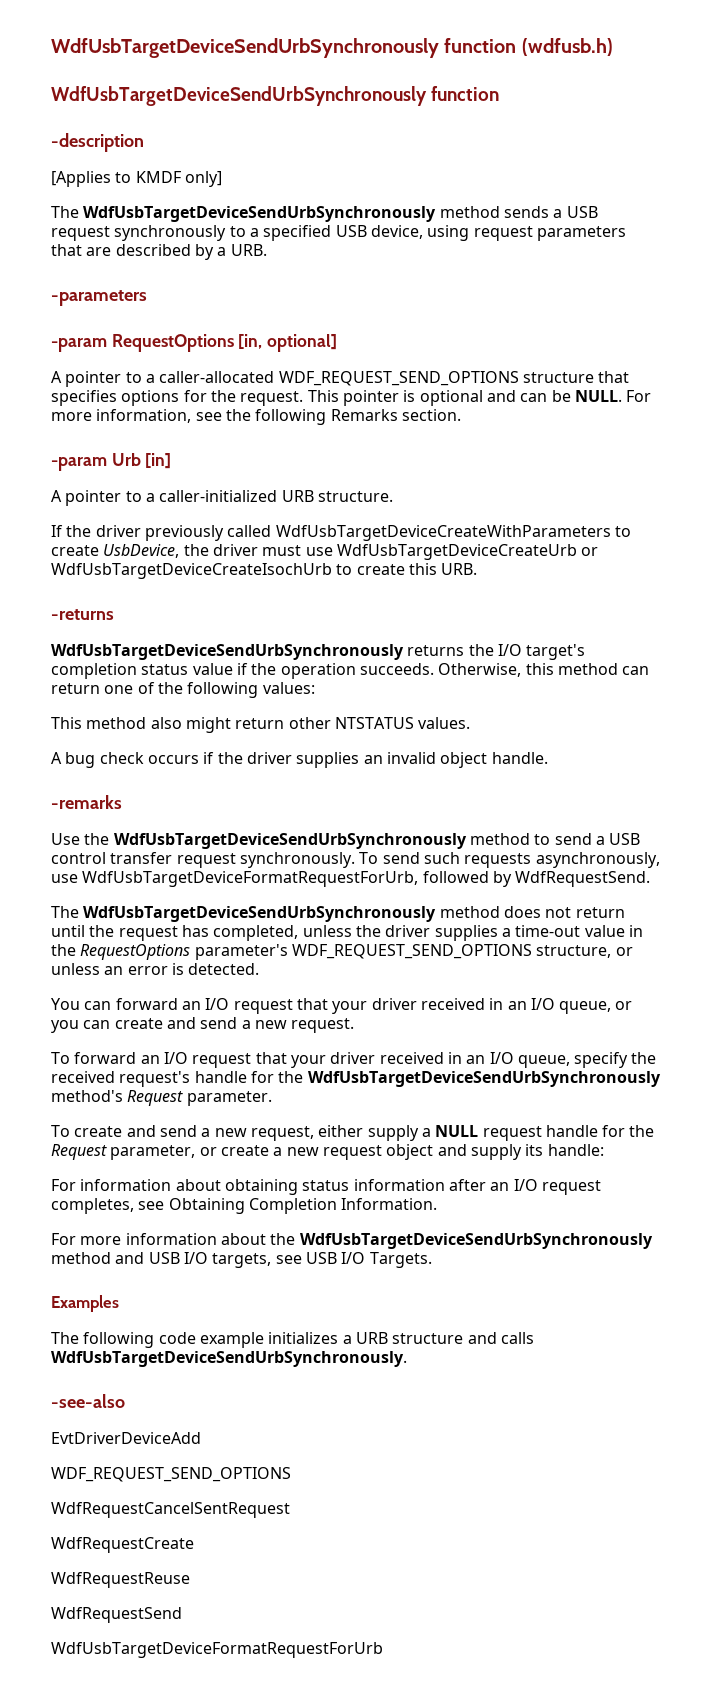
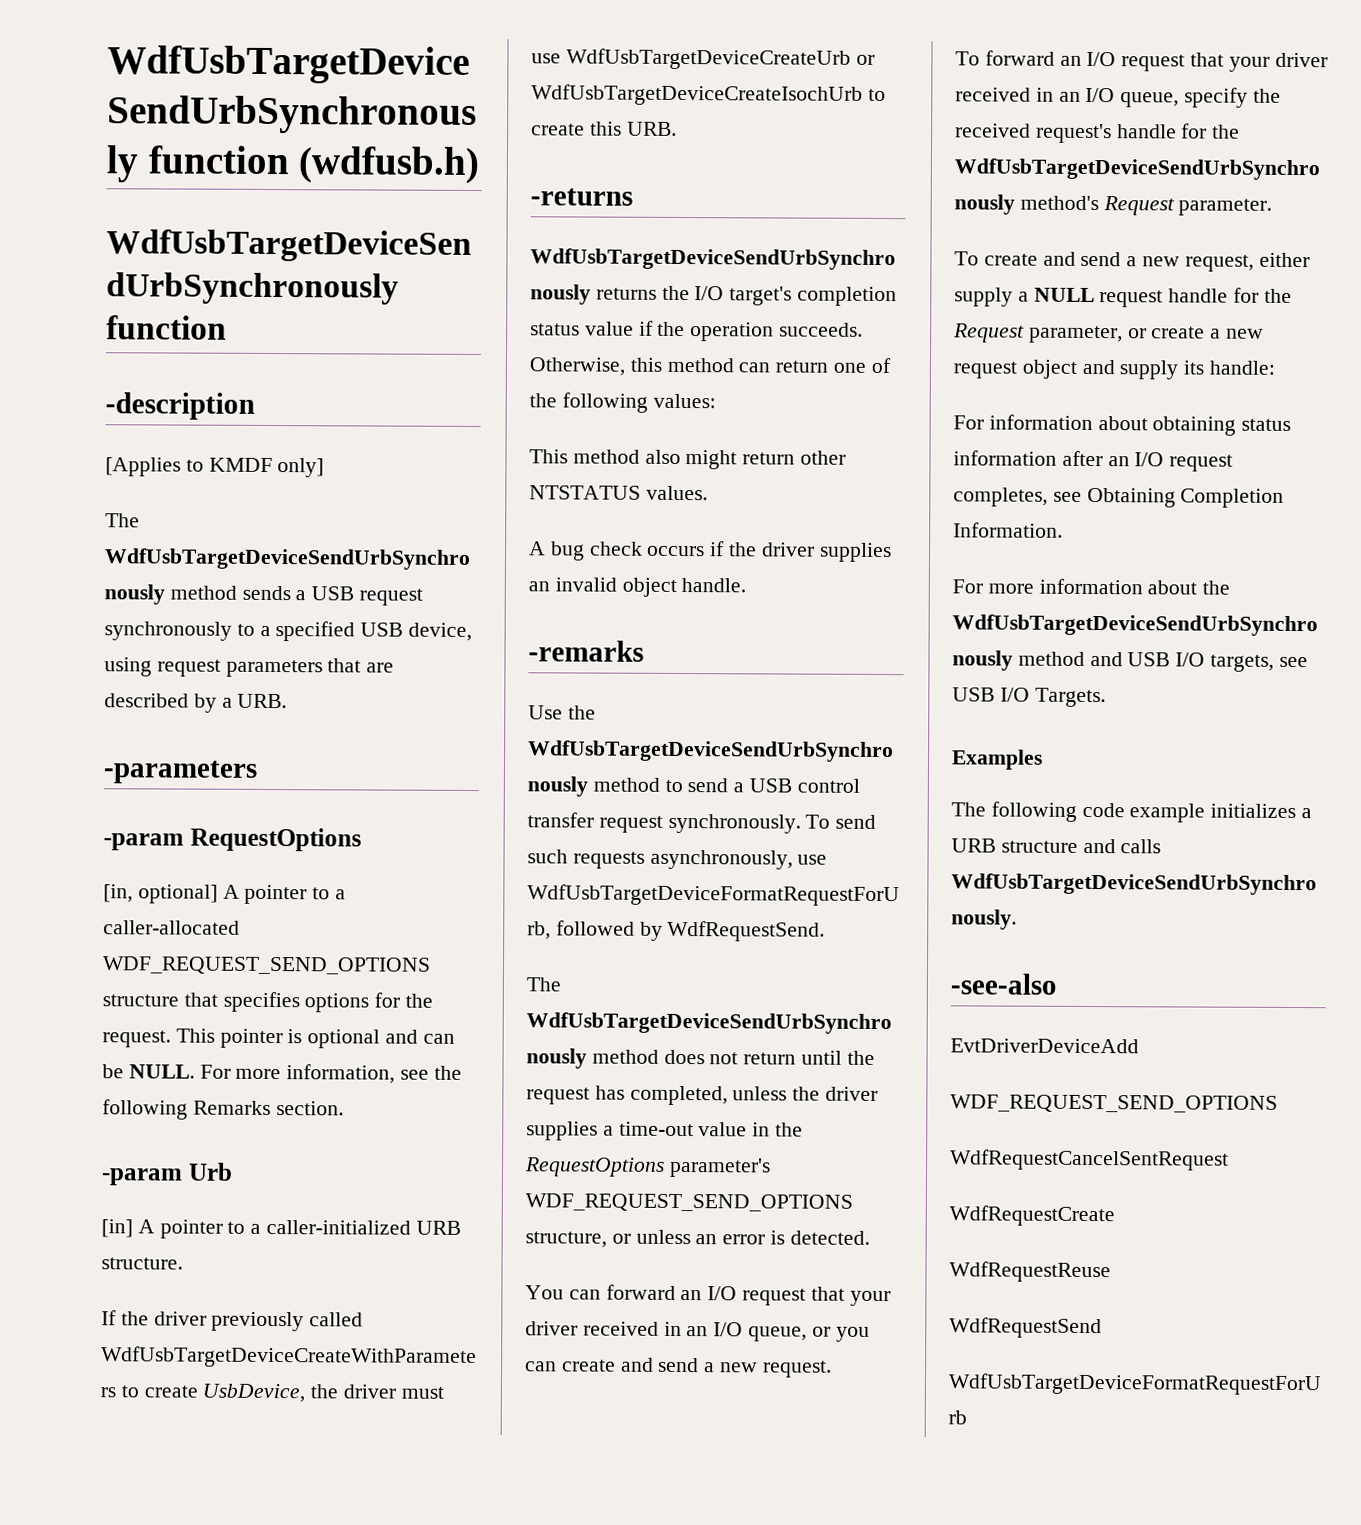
- -param RequestOptions [in, optional]
- A pointer to a caller-allocated WDF_REQUEST_SEND_OPTIONS structure that specifies options for the request.
+ -param RequestOptions
+ [in, optional] A pointer to a caller-allocated WDF_REQUEST_SEND_OPTIONS structure that specifies options for the request.
- -param Urb [in]
- A pointer to a caller-initialized URB structure.
+ -param Urb
+ [in] A pointer to a caller-initialized URB structure.

